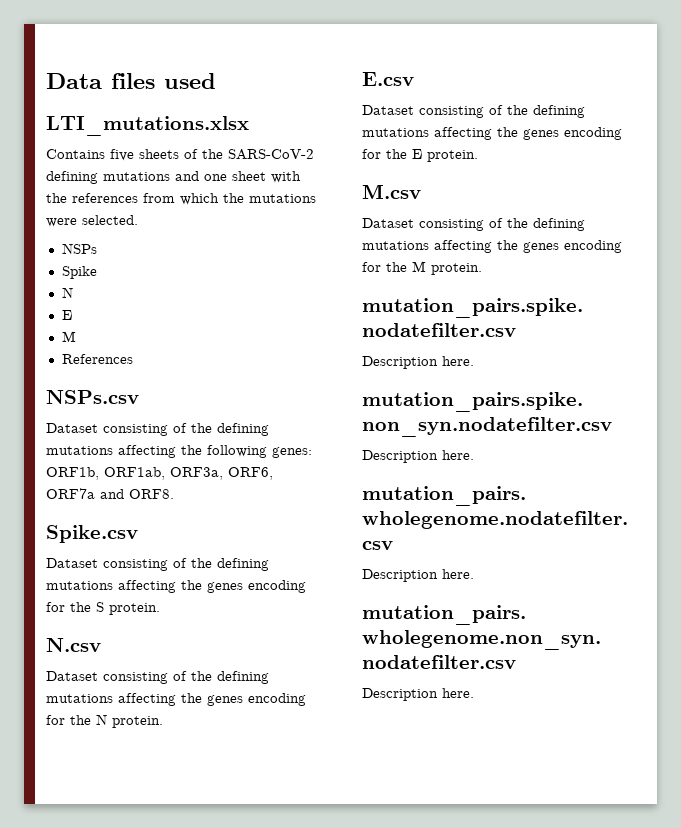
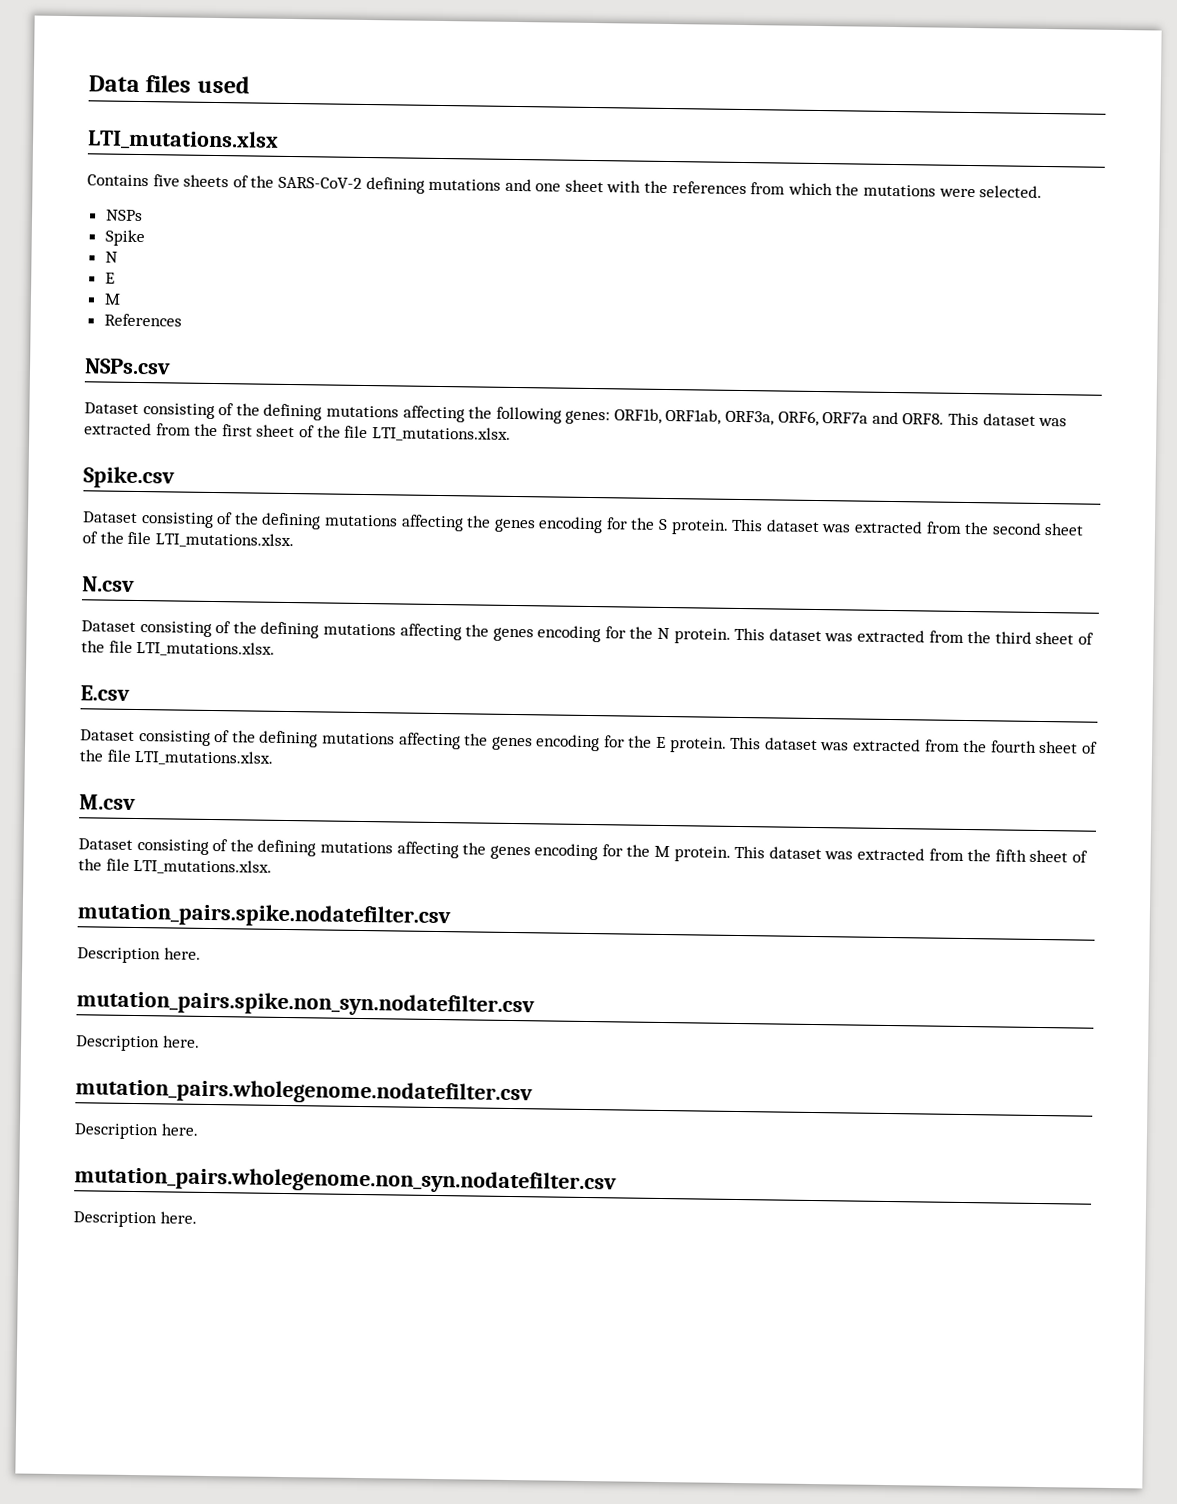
+ This dataset was extracted from the first sheet of the file LTI_mutations.xlsx.
+ This dataset was extracted from the second sheet of the file LTI_mutations.xlsx.
+ This dataset was extracted from the third sheet of the file LTI_mutations.xlsx.
+ This dataset was extracted from the fourth sheet of the file LTI_mutations.xlsx.
+ This dataset was extracted from the fifth sheet of the file LTI_mutations.xlsx.

